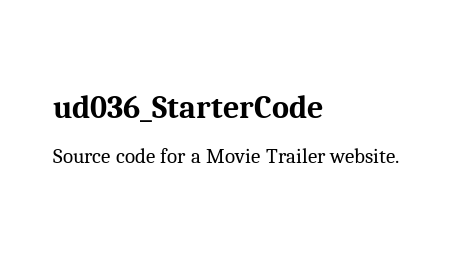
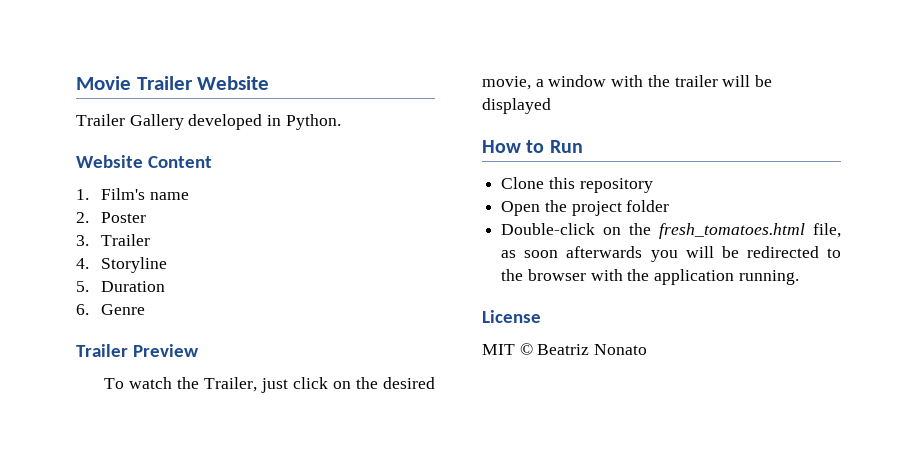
- ud036_StarterCode
- Source code for a Movie Trailer website.
+ Movie Trailer Website
+ Trailer Gallery developed in Python.
+ Website Content
+ 1. Film's name
+ 2. Poster
+ 3. Trailer
+ 4. Storyline
+ 5. Duration
+ 6. Genre
+ Trailer Preview
+ To watch the Trailer, just click on the desired movie, a window with the trailer will be displayed
+ How to Run
+ Clone this repository
+ Open the project folder
+ Double-click on the fresh_tomatoes.html file, as soon afterwards you will be redirected to the browser with the application running.
+ License
+ MIT © Beatriz Nonato

